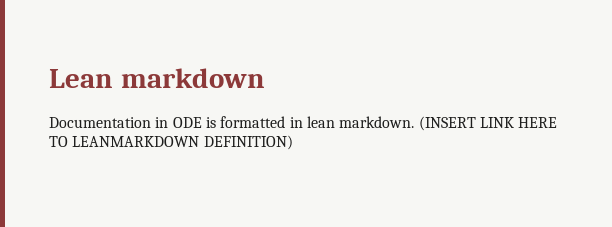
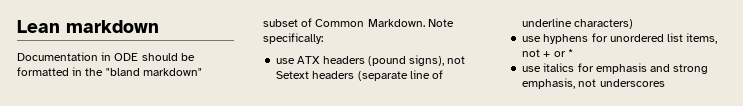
- Documentation in ODE is formatted in lean markdown. (INSERT LINK HERE TO LEANMARKDOWN DEFINITION)
+ Documentation in ODE should be formatted in the "bland markdown" subset of Common Markdown. Note specifically:
+ use ATX headers (pound signs), not Setext headers (separate line of underline characters)
+ use hyphens for unordered list items, not + or *
+ use italics for emphasis and strong emphasis, not underscores

